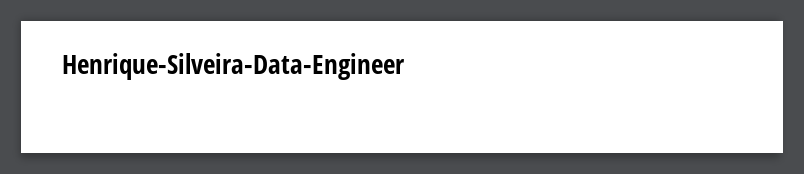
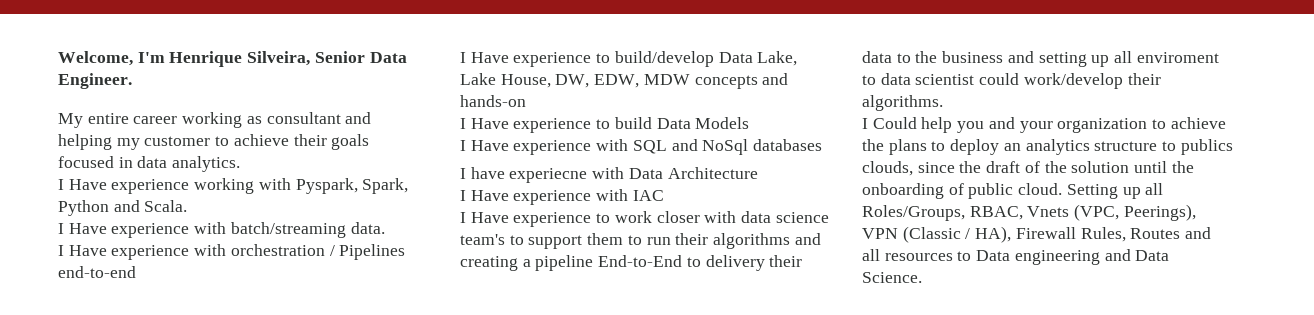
- Henrique-Silveira-Data-Engineer
+ Welcome, I'm Henrique Silveira, Senior Data Engineer.
+ My entire career working as consultant and helping my customer to achieve their goals focused in data analytics.
+ I Have experience working with Pyspark, Spark, Python and Scala.
+ I Have experience with batch/streaming data.
+ I Have experience with orchestration / Pipelines end-to-end
+ I Have experience to build/develop Data Lake, Lake House, DW, EDW, MDW concepts and hands-on
+ I Have experience to build Data Models
+ I Have experience with SQL and NoSql databases
+ I have experiecne with Data Architecture
+ I Have experience with IAC
+ I Have experience to work closer with data science team's to support them to run their algorithms and creating a pipeline End-to-End to delivery their data to the business and setting up all enviroment to data scientist could work/develop their algorithms.
+ I Could help you and your organization to achieve the plans to deploy an analytics structure to publics clouds, since the draft of the solution until the onboarding of public cloud. Setting up all Roles/Groups, RBAC, Vnets (VPC, Peerings), VPN (Classic / HA), Firewall Rules, Routes and all resources to Data engineering and Data Science.

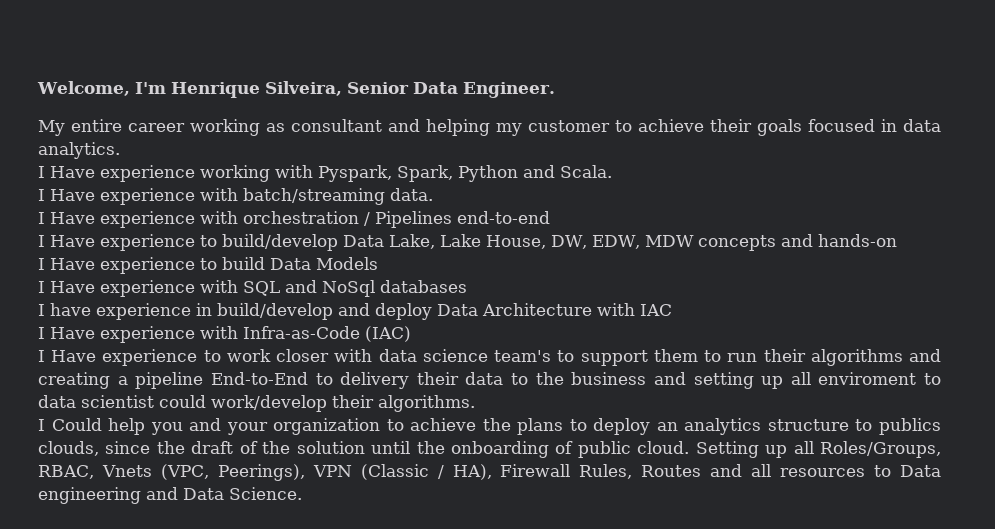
- I have experiecne with Data Architecture
- I Have experience with IAC
+ I have experience in build/develop and deploy Data Architecture with IAC
+ I Have experience with Infra-as-Code (IAC)

